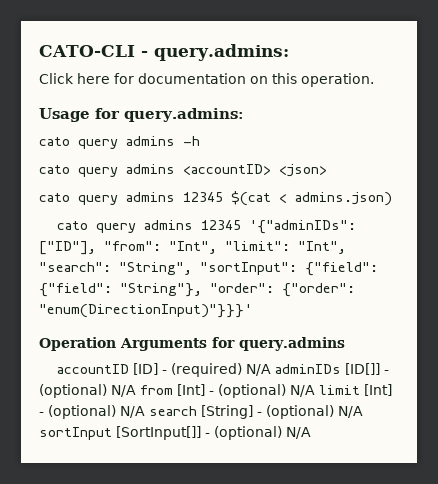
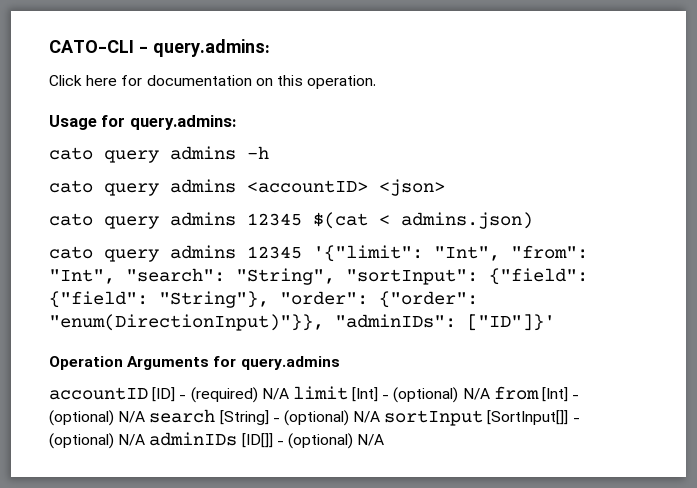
- cato query admins 12345 '{"adminIDs": ["ID"], "from": "Int", "limit": "Int", "search": "String", "sortInput": {"field": {"field": "String"}, "order": {"order": "enum(DirectionInput)"}}}'
+ cato query admins 12345 '{"limit": "Int", "from": "Int", "search": "String", "sortInput": {"field": {"field": "String"}, "order": {"order": "enum(DirectionInput)"}}, "adminIDs": ["ID"]}'
- accountID [ID] - (required) N/A adminIDs [ID[]] - (optional) N/A from [Int] - (optional) N/A limit [Int] - (optional) N/A search [String] - (optional) N/A sortInput [SortInput[]] - (optional) N/A
+ accountID [ID] - (required) N/A limit [Int] - (optional) N/A from [Int] - (optional) N/A search [String] - (optional) N/A sortInput [SortInput[]] - (optional) N/A adminIDs [ID[]] - (optional) N/A

